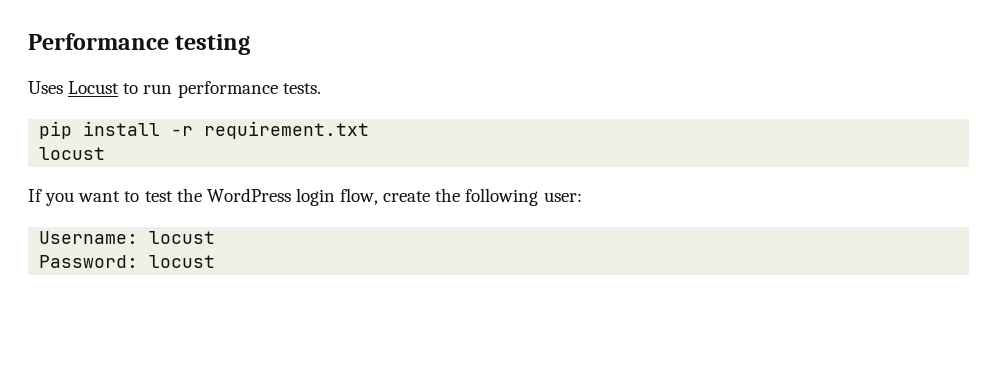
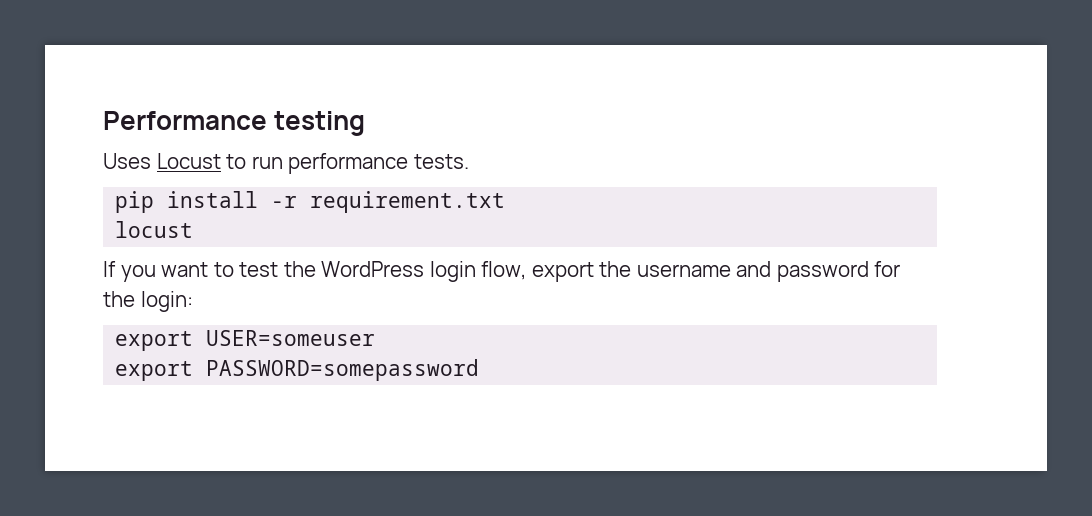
- If you want to test the WordPress login flow, create the following user:
- Username: locust
- Password: locust
+ If you want to test the WordPress login flow, export the username and password for the login:
+ export USER=someuser
+ export PASSWORD=somepassword

